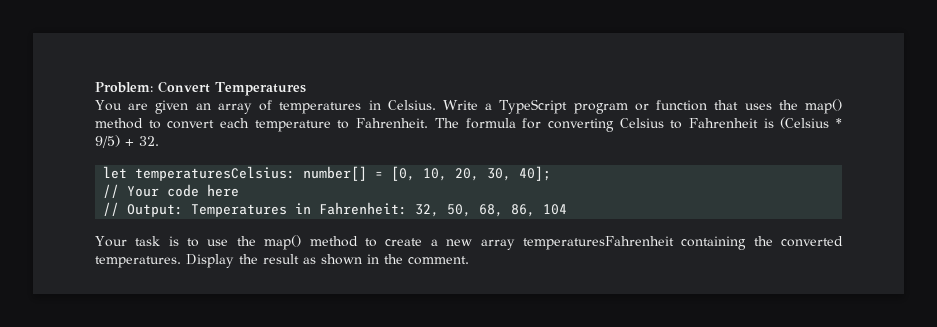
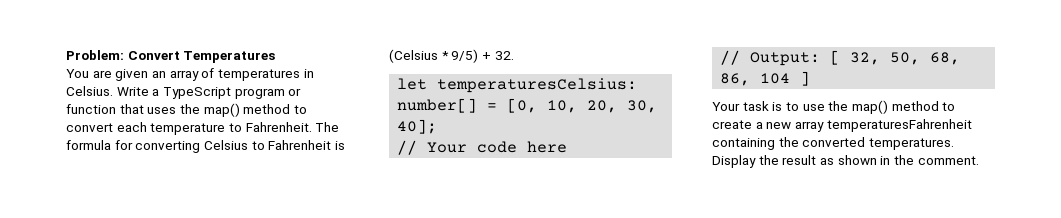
- // Output: Temperatures in Fahrenheit: 32, 50, 68, 86, 104
+ // Output: [ 32, 50, 68, 86, 104 ]

